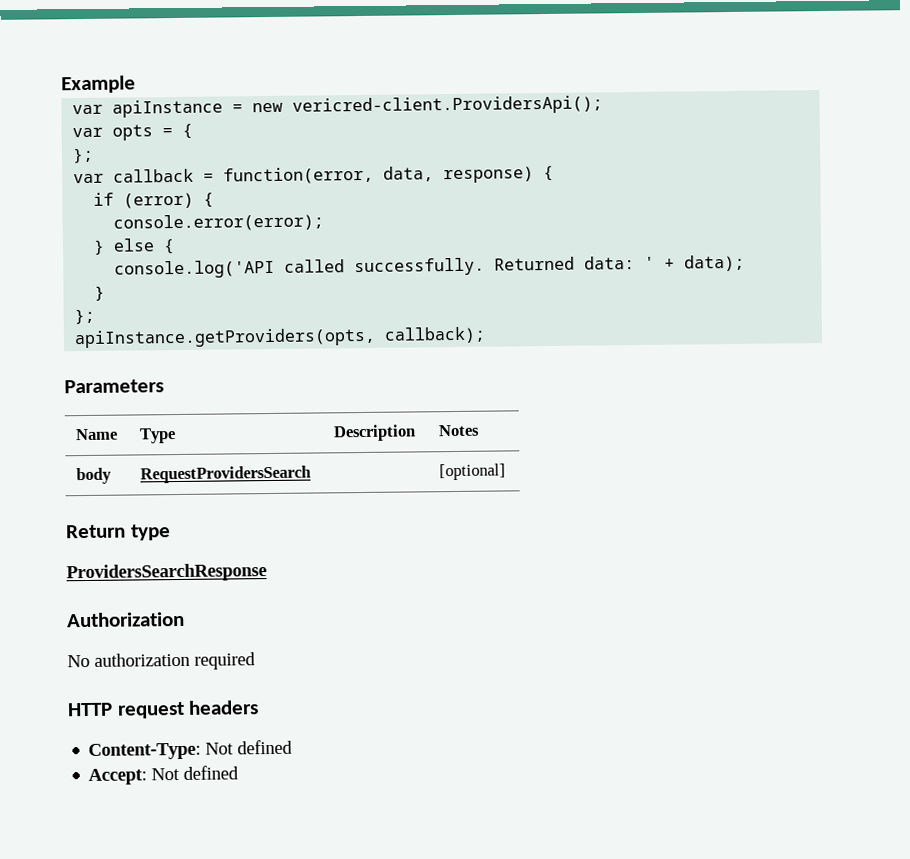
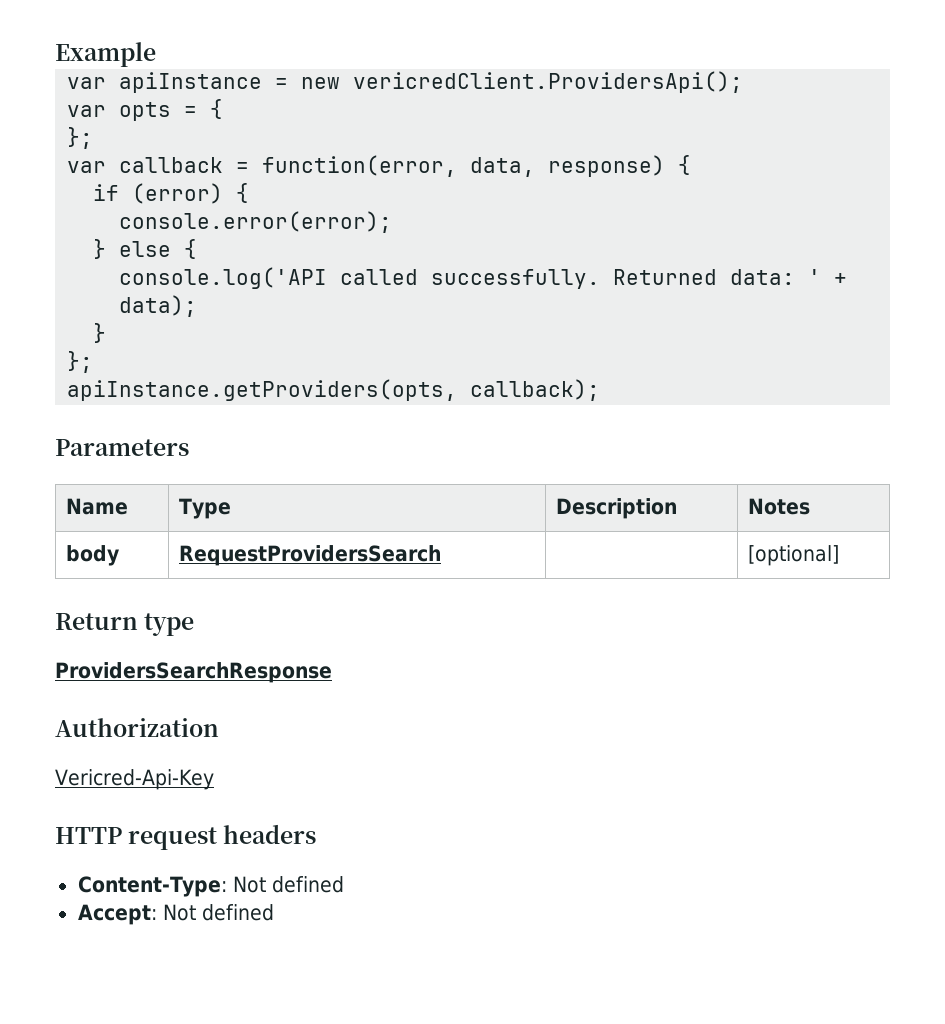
- var apiInstance = new vericred-client.ProvidersApi();
+ var apiInstance = new vericredClient.ProvidersApi();
- No authorization required
+ Vericred-Api-Key

